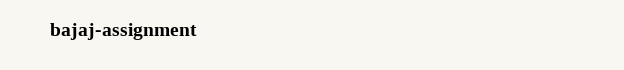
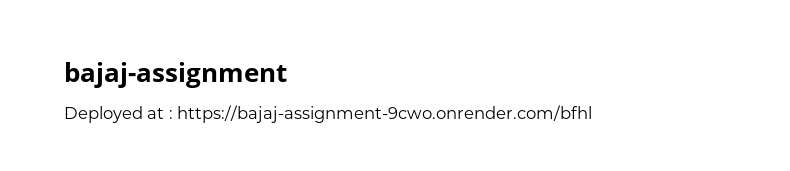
+ Deployed at : https://bajaj-assignment-9cwo.onrender.com/bfhl

